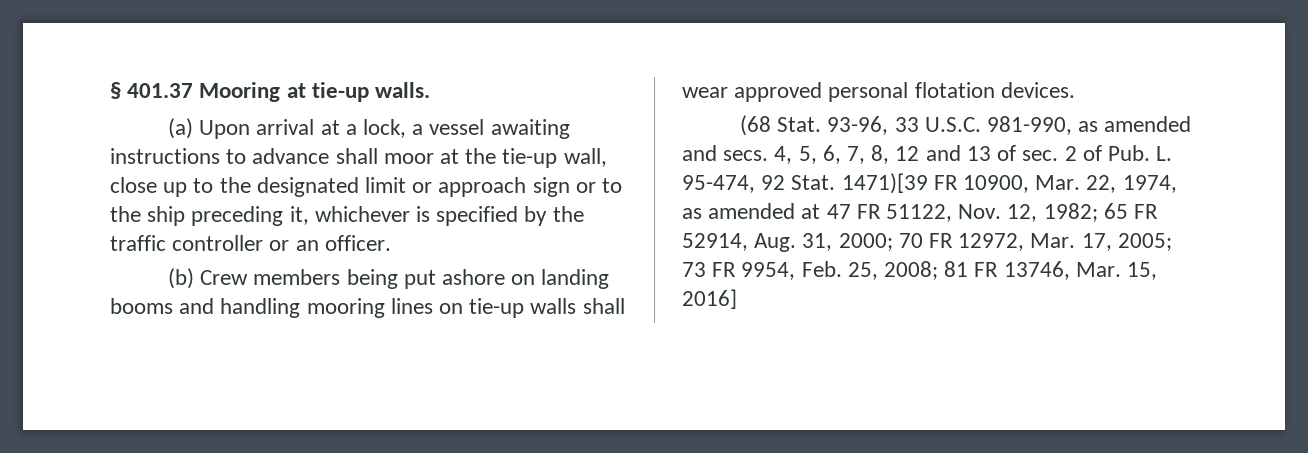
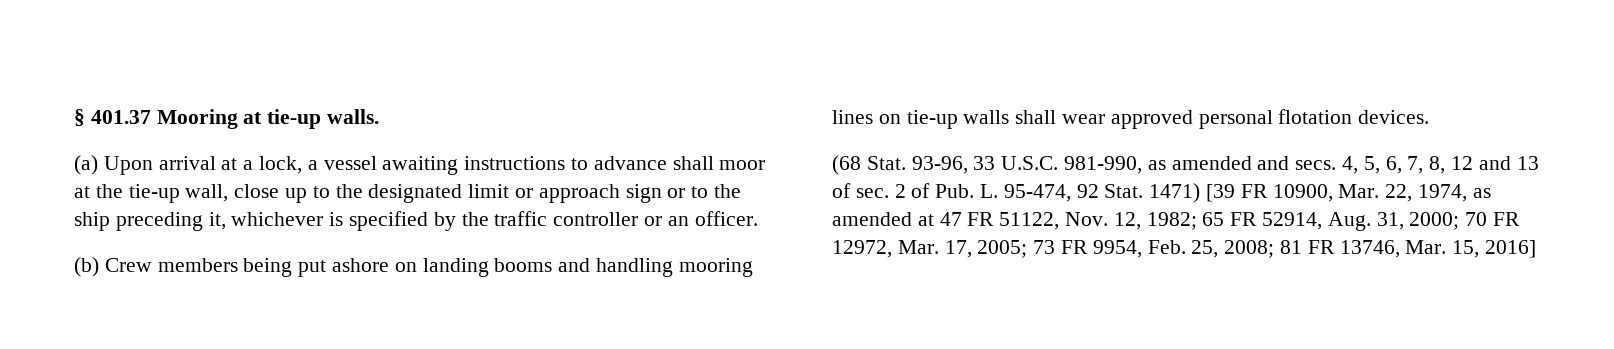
- 1471)[39 FR 10900, Mar. 22, 1974, as amended at 47 FR 51122, Nov. 12, 1982; 65 FR 52914, Aug. 31, 2000; 70 FR 12972, Mar. 17, 2005; 73 FR 9954, Feb. 25, 2008; 81 FR 13746, Mar. 15, 2016]
+ 1471) [39 FR 10900, Mar. 22, 1974, as amended at 47 FR 51122, Nov. 12, 1982; 65 FR 52914, Aug. 31, 2000; 70 FR 12972, Mar. 17, 2005; 73 FR 9954, Feb. 25, 2008; 81 FR 13746, Mar. 15, 2016]

